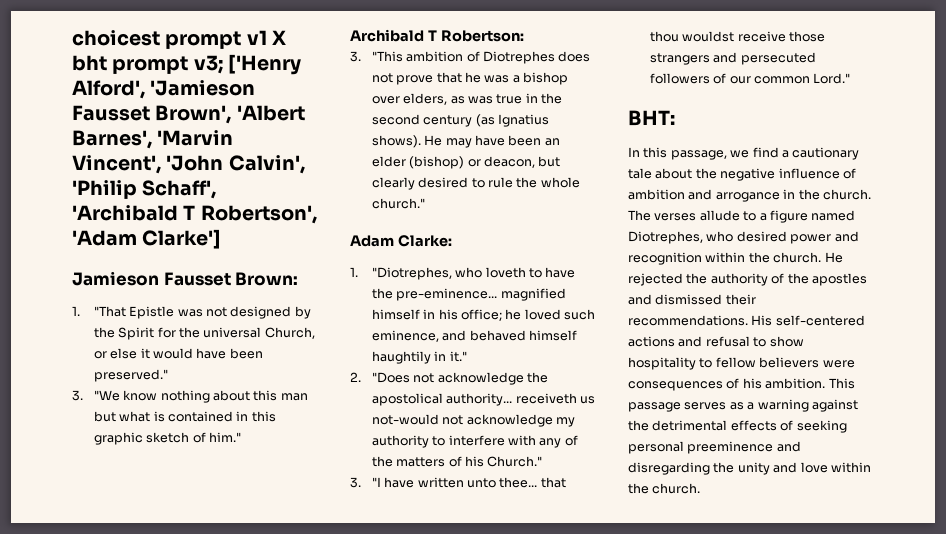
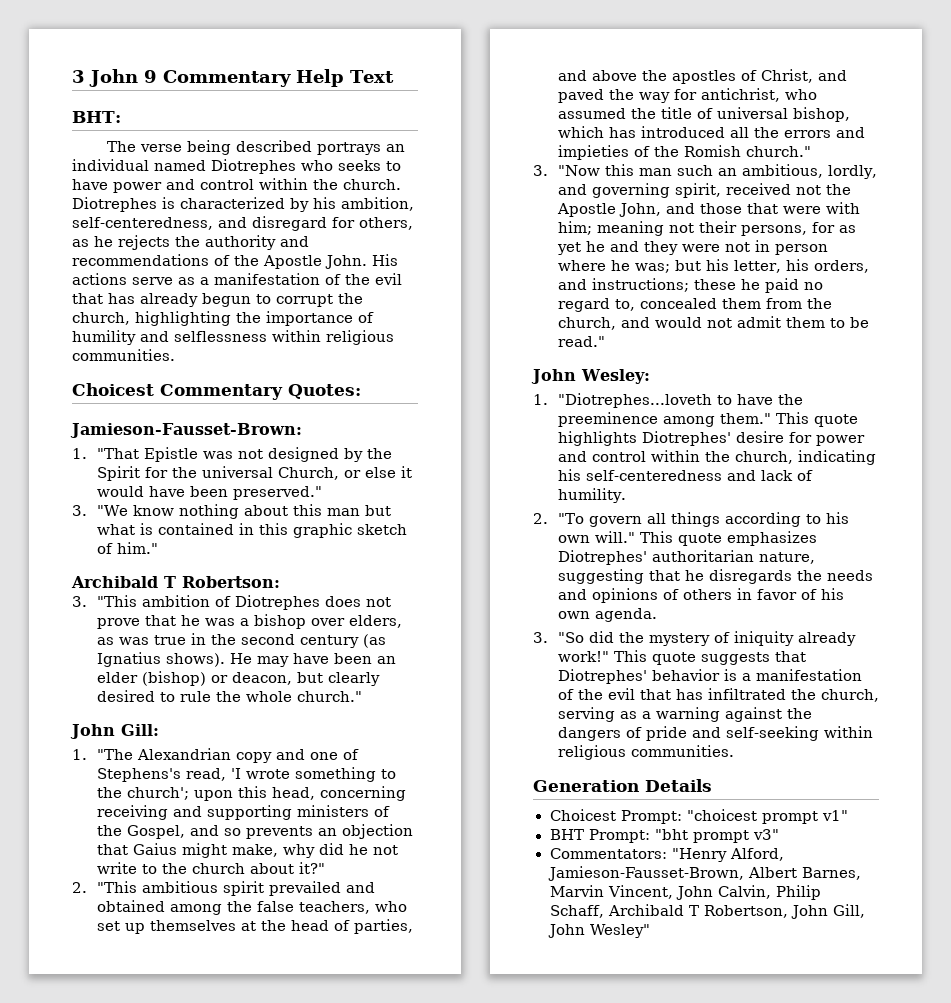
- choicest prompt v1 X bht prompt v3; ['Henry Alford', 'Jamieson Fausset Brown', 'Albert Barnes', 'Marvin Vincent', 'John Calvin', 'Philip Schaff', 'Archibald T Robertson', 'Adam Clarke']
- Jamieson Fausset Brown:
+ 3 John 9 Commentary Help Text
+ BHT:
+ The verse being described portrays an individual named Diotrephes who seeks to have power and control within the church. Diotrephes is characterized by his ambition, self-centeredness, and disregard for others, as he rejects the authority and recommendations of the Apostle John. His actions serve as a manifestation of the evil that has already begun to corrupt the church, highlighting the importance of humility and selflessness within religious communities.
+ Choicest Commentary Quotes:
+ Jamieson-Fausset-Brown:
- Adam Clarke:
- 1. "Diotrephes, who loveth to have the pre-eminence... magnified himself in his office; he loved such eminence, and behaved himself haughtily in it."
- 2. "Does not acknowledge the apostolical authority... receiveth us not-would not acknowledge my authority to interfere with any of the matters of his Church."
- 3. "I have written unto thee... that thou wouldst receive those strangers and persecuted followers of our common Lord."
- BHT:
- In this passage, we find a cautionary tale about the negative influence of ambition and arrogance in the church. The verses allude to a figure named Diotrephes, who desired power and recognition within the church. He rejected the authority of the apostles and dismissed their recommendations. His self-centered actions and refusal to show hospitality to fellow believers were consequences of his ambition. This passage serves as a warning against the detrimental effects of seeking personal preeminence and disregarding the unity and love within the church.
+ John Gill:
+ 1. "The Alexandrian copy and one of Stephens's read, 'I wrote something to the church'; upon this head, concerning receiving and supporting ministers of the Gospel, and so prevents an objection that Gaius might make, why did he not write to the church about it?"
+ 2. "This ambitious spirit prevailed and obtained among the false teachers, who set up themselves at the head of parties, and above the apostles of Christ, and paved the way for antichrist, who assumed the title of universal bishop, which has introduced all the errors and impieties of the Romish church."
+ 3. "Now this man such an ambitious, lordly, and governing spirit, received not the Apostle John, and those that were with him; meaning not their persons, for as yet he and they were not in person where he was; but his letter, his orders, and instructions; these he paid no regard to, concealed them from the church, and would not admit them to be read."
+ John Wesley:
+ 1. "Diotrephes...loveth to have the preeminence among them." This quote highlights Diotrephes' desire for power and control within the church, indicating his self-centeredness and lack of humility.
+ 2. "To govern all things according to his own will." This quote emphasizes Diotrephes' authoritarian nature, suggesting that he disregards the needs and opinions of others in favor of his own agenda.
+ 3. "So did the mystery of iniquity already work!" This quote suggests that Diotrephes' behavior is a manifestation of the evil that has infiltrated the church, serving as a warning against the dangers of pride and self-seeking within religious communities.
+ Generation Details
+ Choicest Prompt: "choicest prompt v1"
+ BHT Prompt: "bht prompt v3"
+ Commentators: "Henry Alford, Jamieson-Fausset-Brown, Albert Barnes, Marvin Vincent, John Calvin, Philip Schaff, Archibald T Robertson, John Gill, John Wesley"

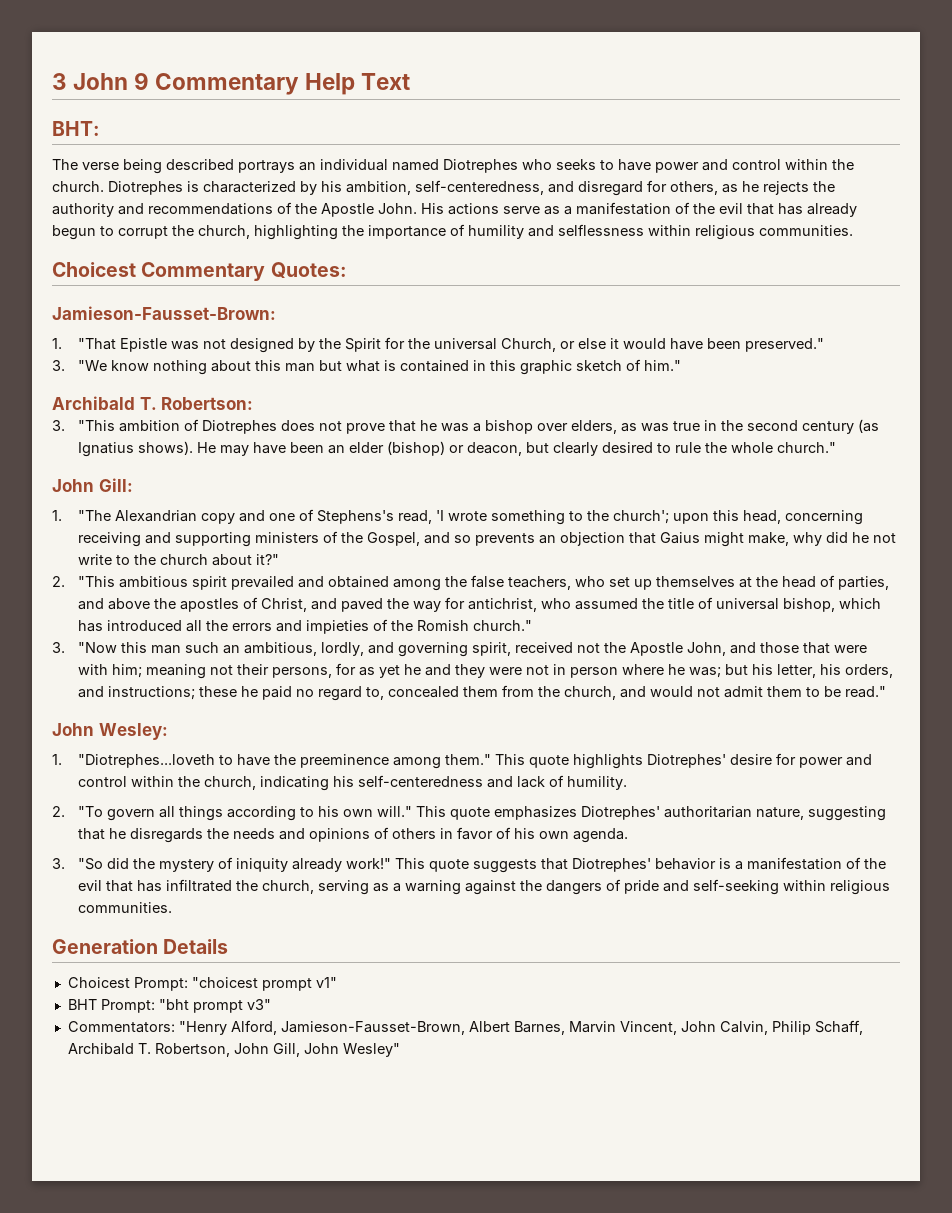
- Archibald T Robertson:
+ Archibald T. Robertson:
- Commentators: "Henry Alford, Jamieson-Fausset-Brown, Albert Barnes, Marvin Vincent, John Calvin, Philip Schaff, Archibald T Robertson, John Gill, John Wesley"
+ Commentators: "Henry Alford, Jamieson-Fausset-Brown, Albert Barnes, Marvin Vincent, John Calvin, Philip Schaff, Archibald T. Robertson, John Gill, John Wesley"

